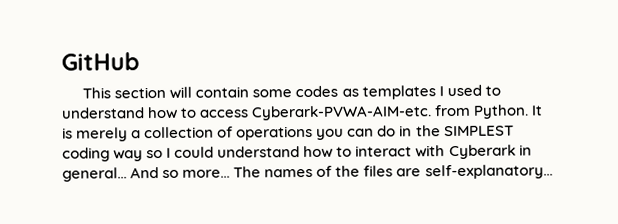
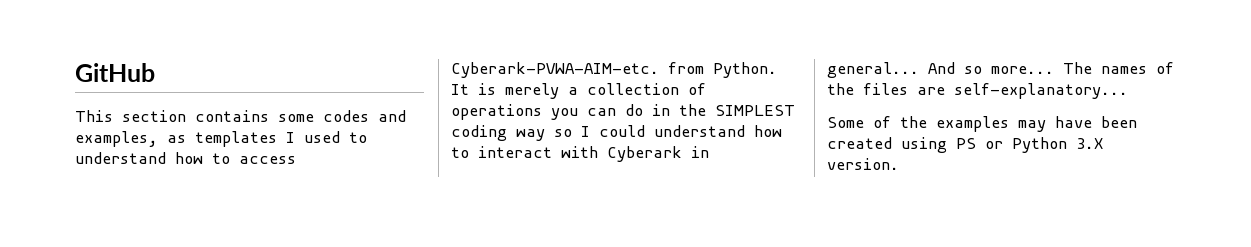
- This section will contain some codes as templates I used to understand how to access Cyberark-PVWA-AIM-etc. from Python.
+ This section contains some codes and examples, as templates I used to understand how to access Cyberark-PVWA-AIM-etc. from Python.
+ Some of the examples may have been created using PS or Python 3.X version.

